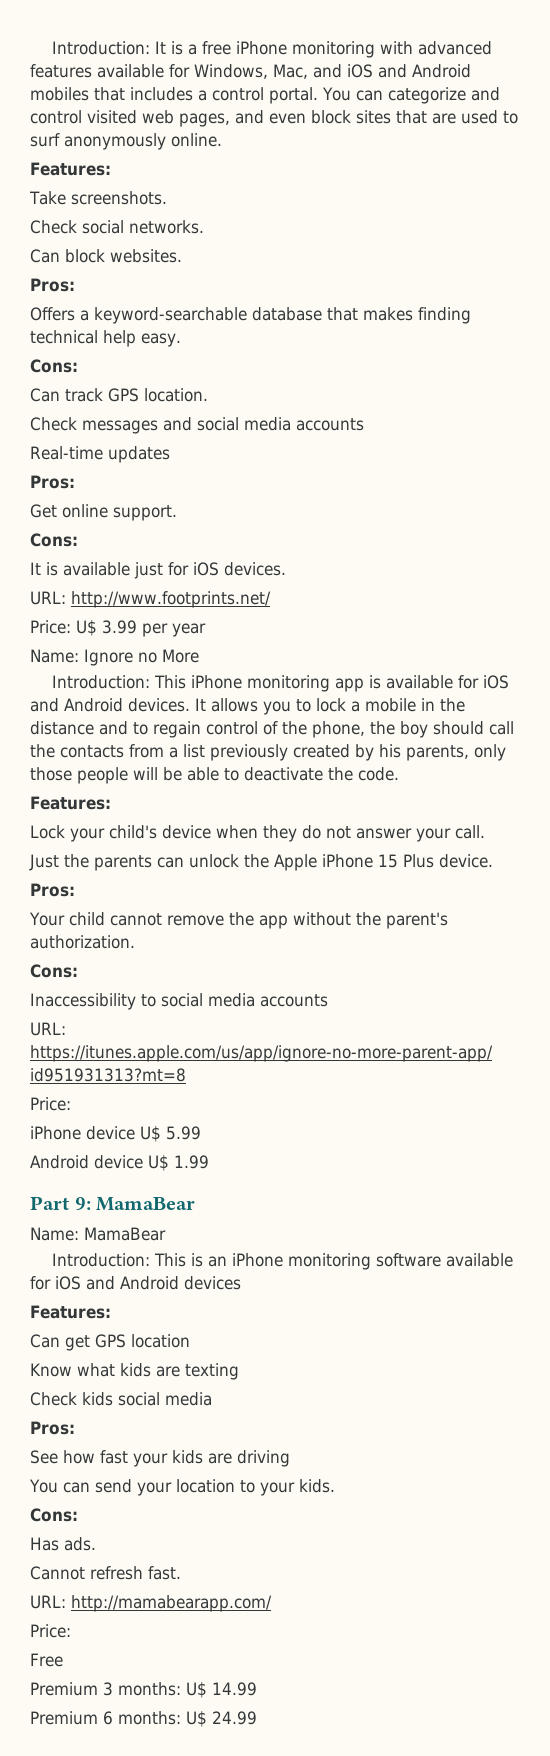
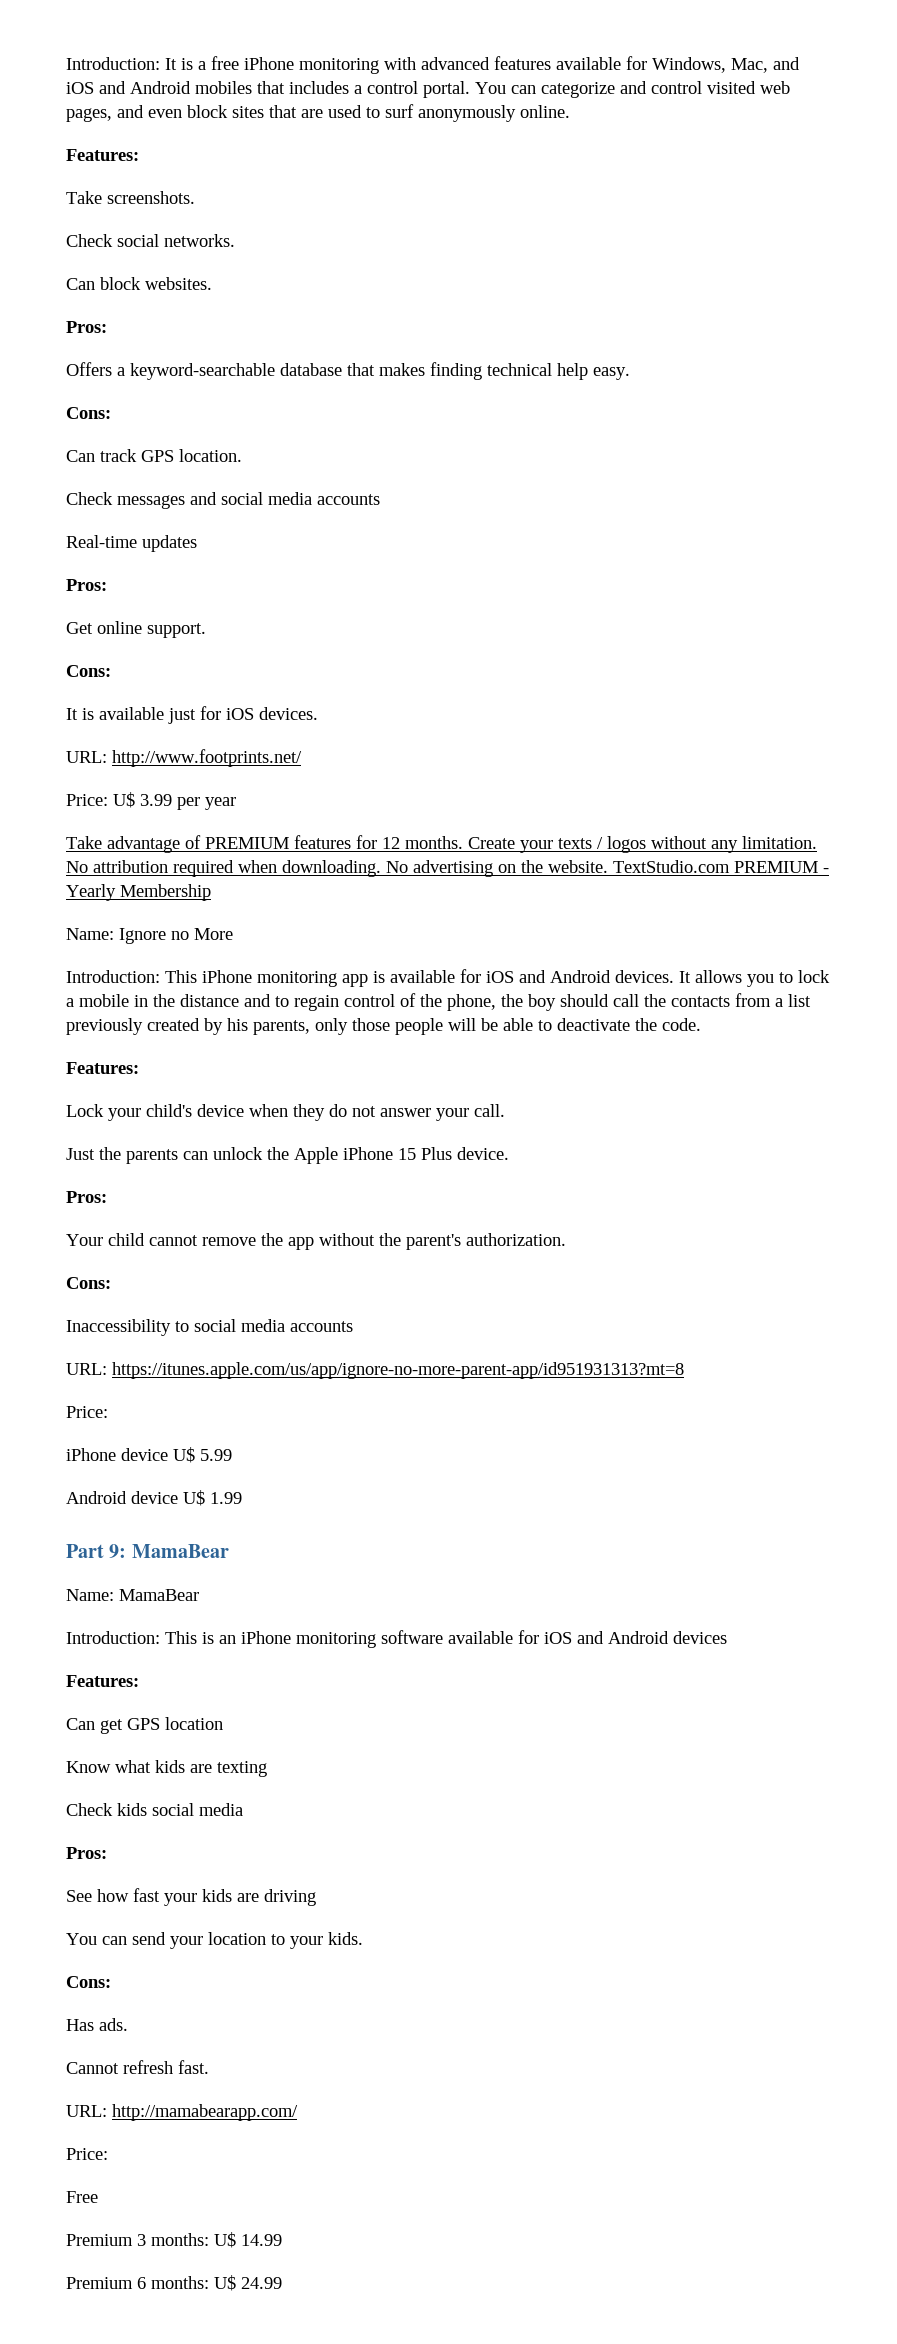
+ Take advantage of PREMIUM features for 12 months. Create your texts / logos without any limitation. No attribution required when downloading. No advertising on the website. TextStudio.com PREMIUM - Yearly Membership

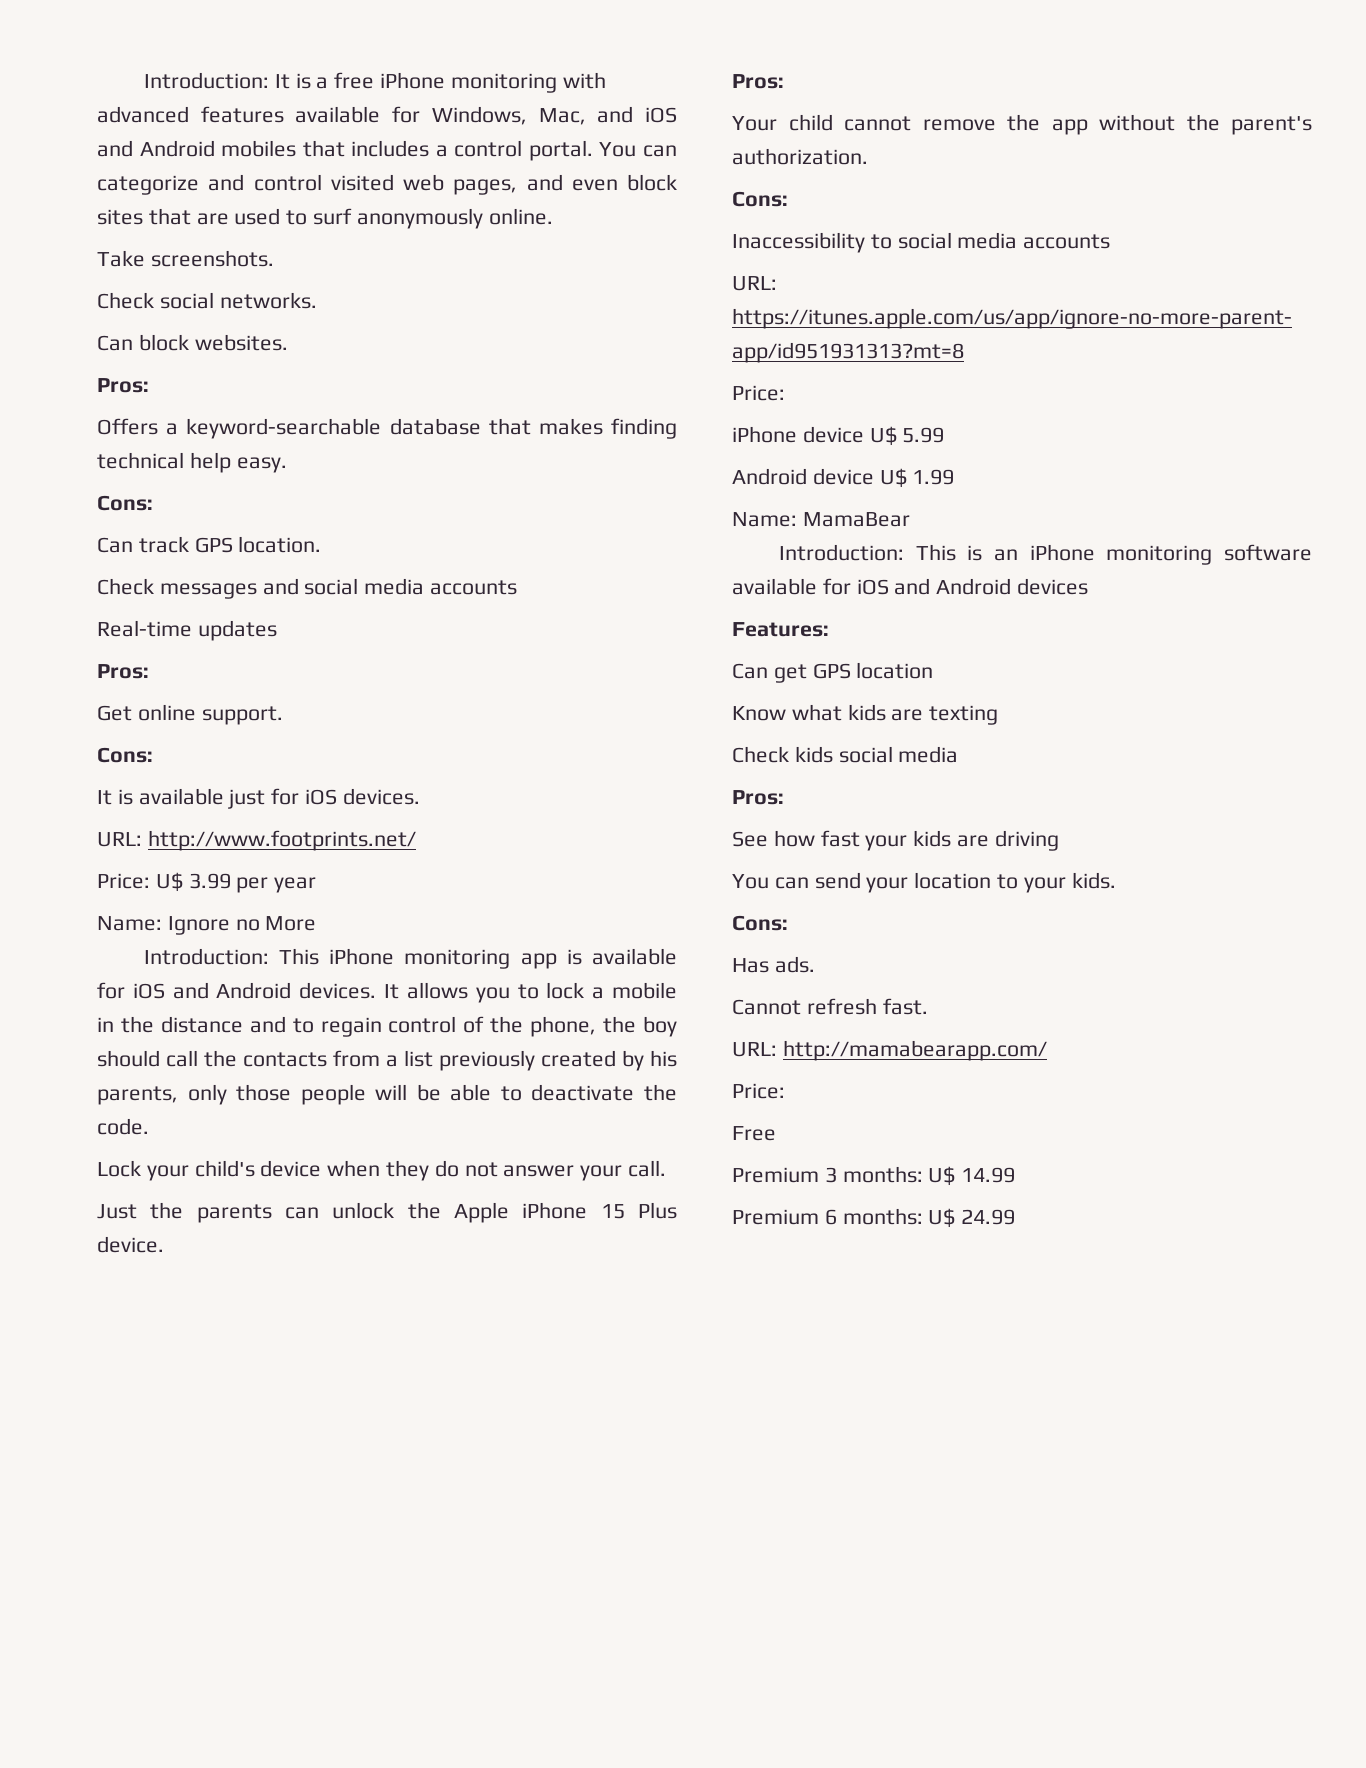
  You can categorize and control visited web pages, and even block sites that are used to surf anonymously online.
- Features:
- Take advantage of PREMIUM features for 12 months. Create your texts / logos without any limitation. No attribution required when downloading. No advertising on the website. TextStudio.com PREMIUM - Yearly Membership
  It allows you to lock a mobile in the distance and to regain control of the phone, the boy should call the contacts from a list previously created by his parents, only those people will be able to deactivate the code.
- Features:
- Part 9: MamaBear

